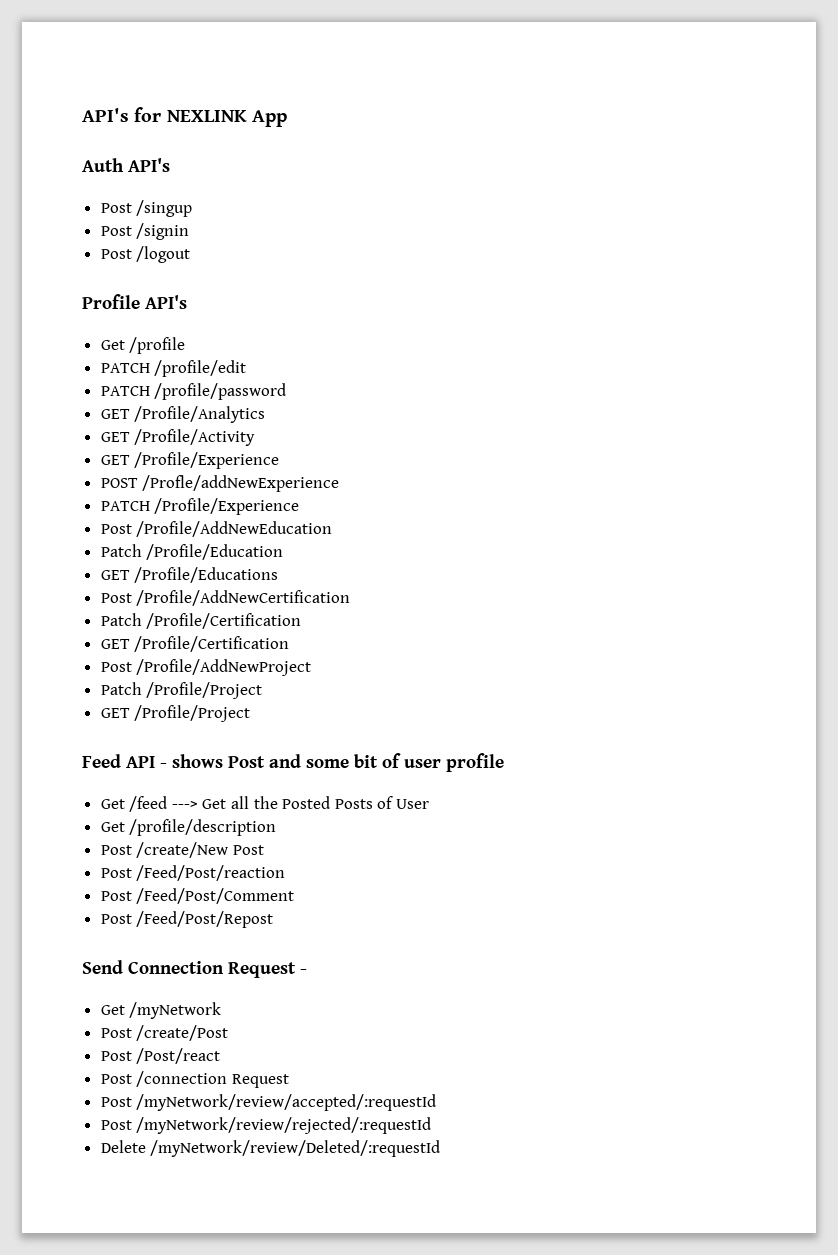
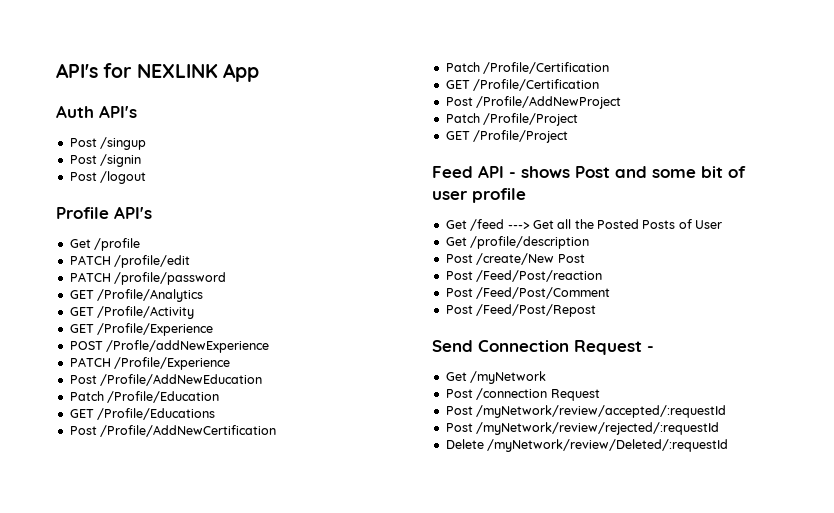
- Post /create/Post
- Post /Post/react

